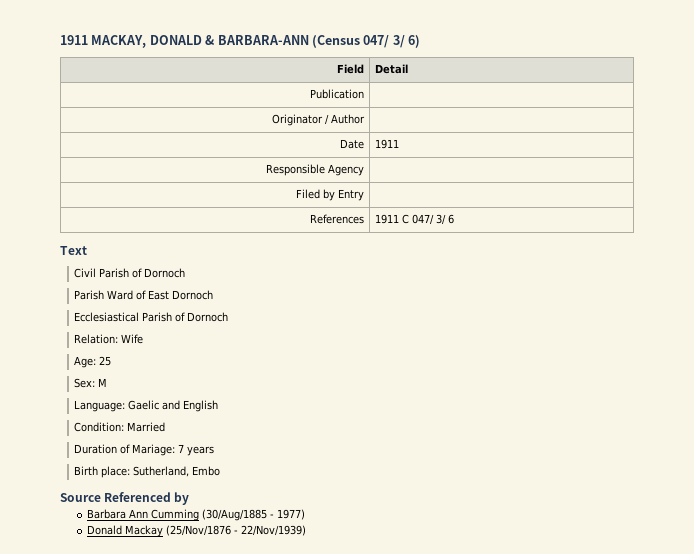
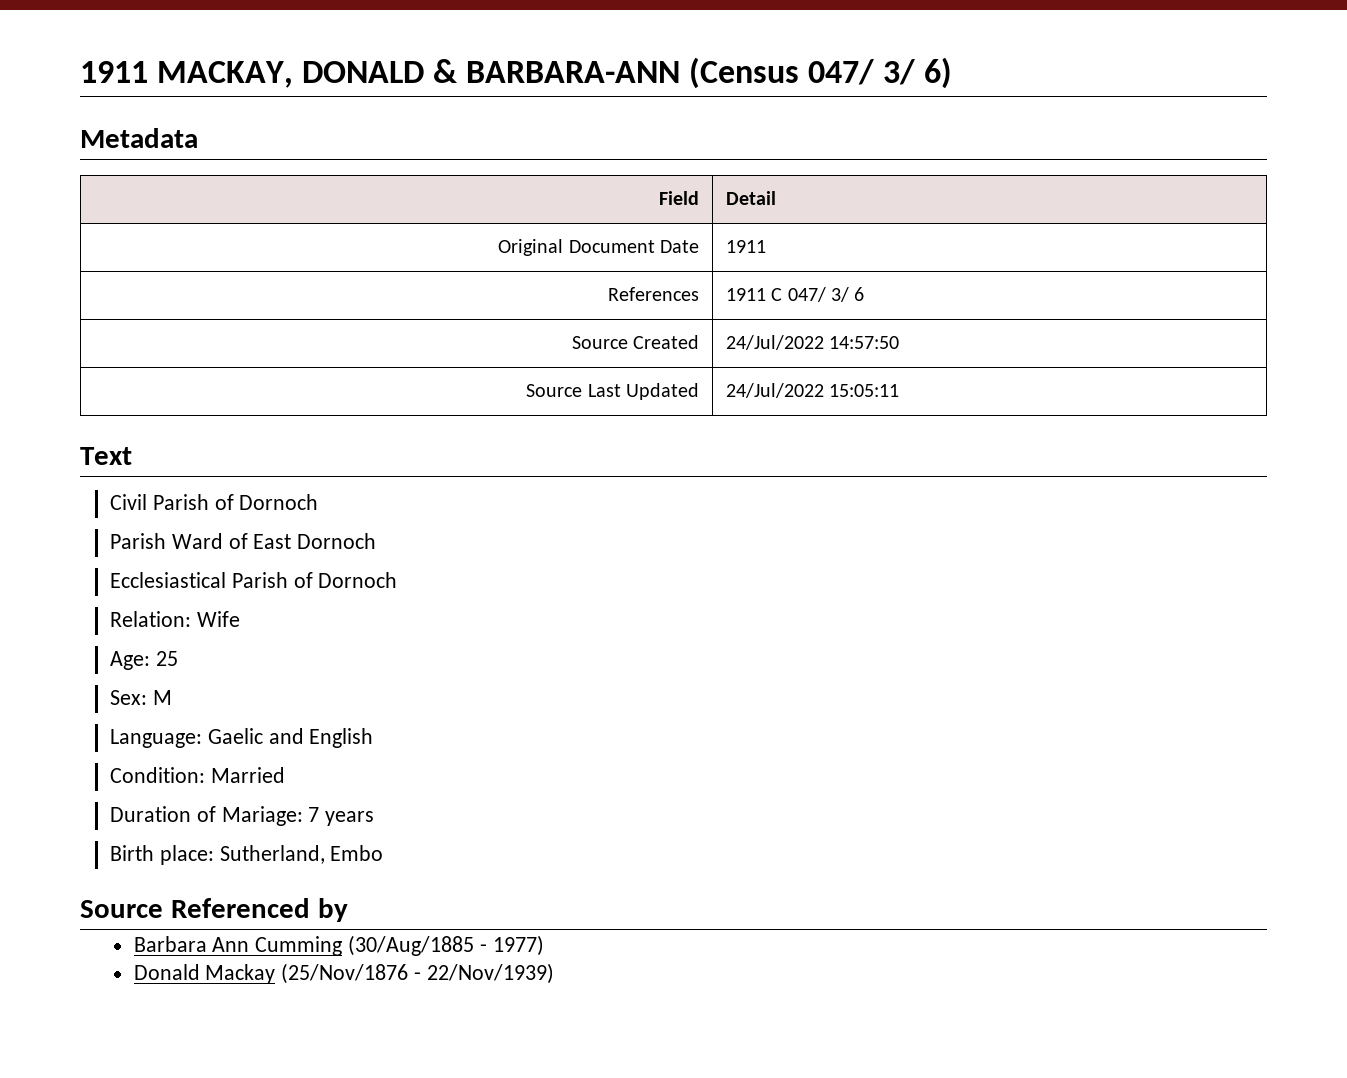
+ Metadata
- Publication |
- Originator / Author |
- Date | 1911
- Responsible Agency |
- Filed by Entry |
+ Original Document Date | 1911
+ Source Created | 24/Jul/2022 14:57:50
+ Source Last Updated | 24/Jul/2022 15:05:11

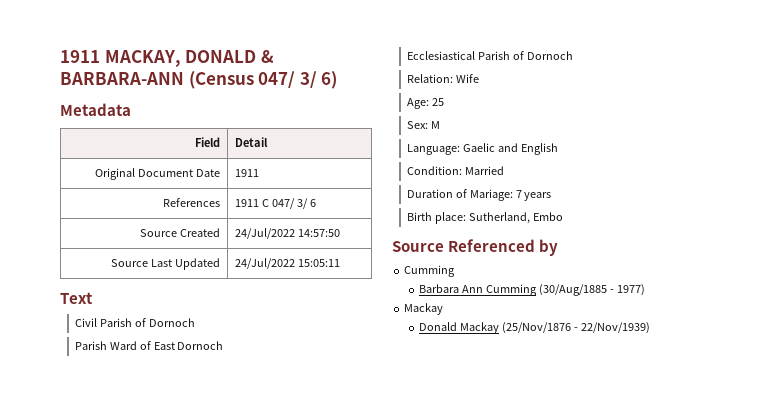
  Source Referenced by
+ Cumming
  Barbara Ann Cumming (30/Aug/1885 - 1977)
+ Mackay

